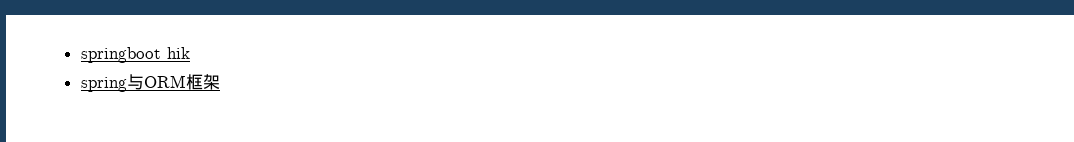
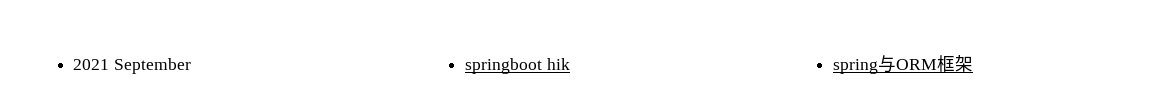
+ 2021 September

